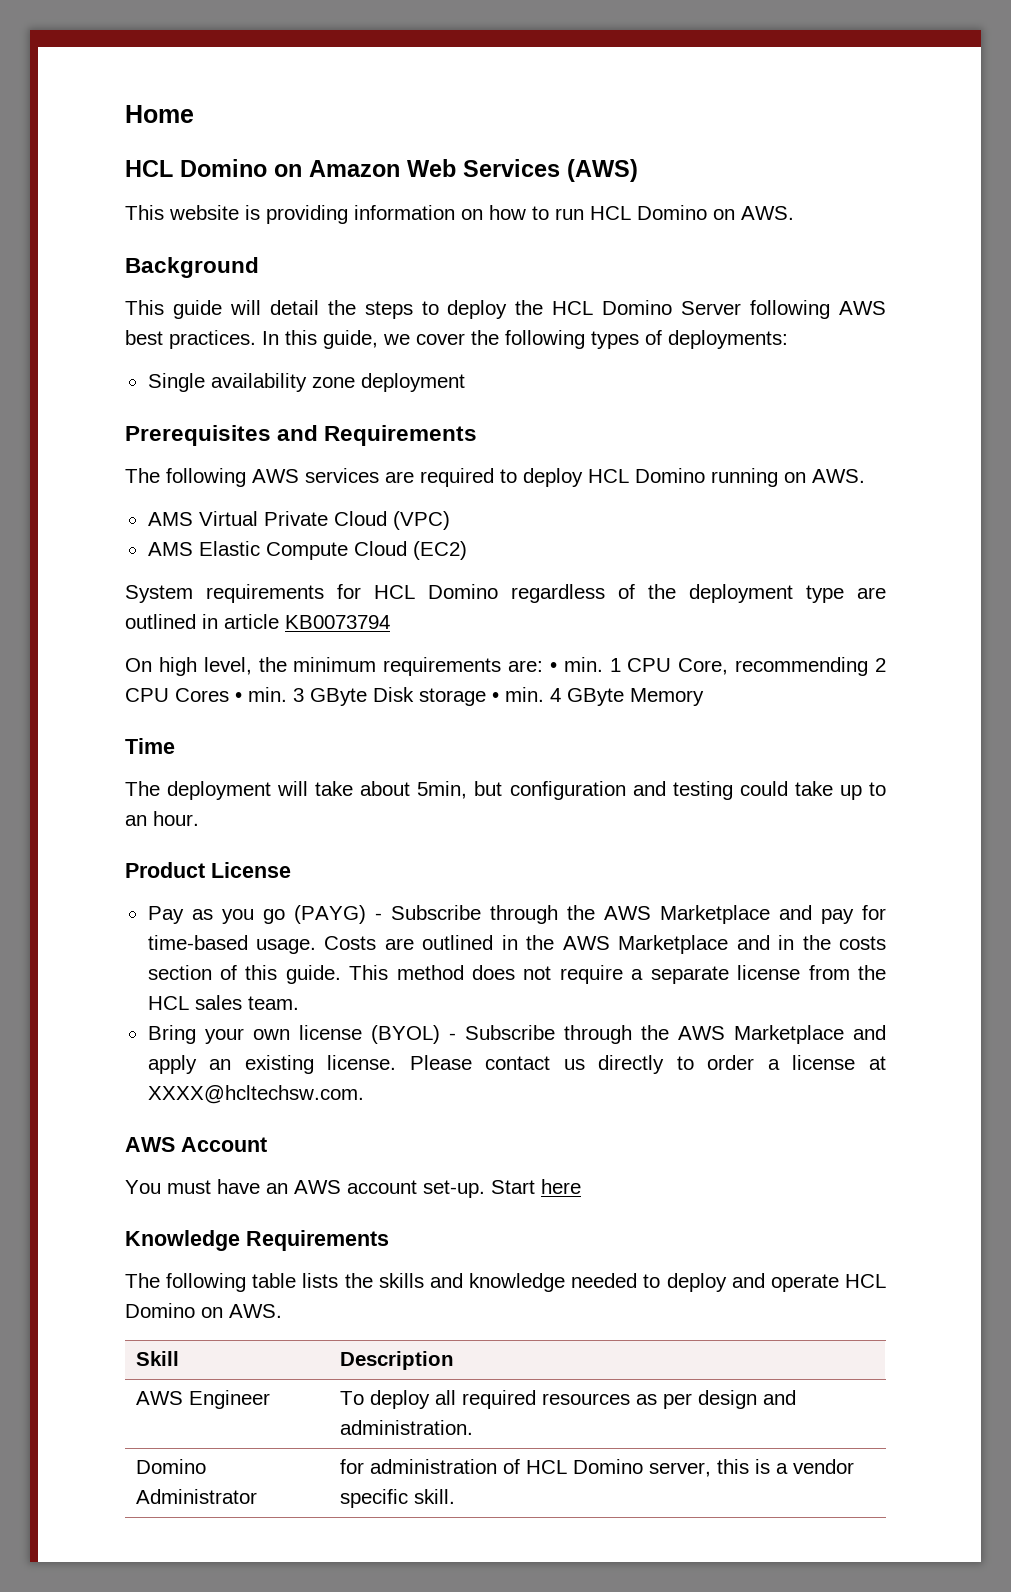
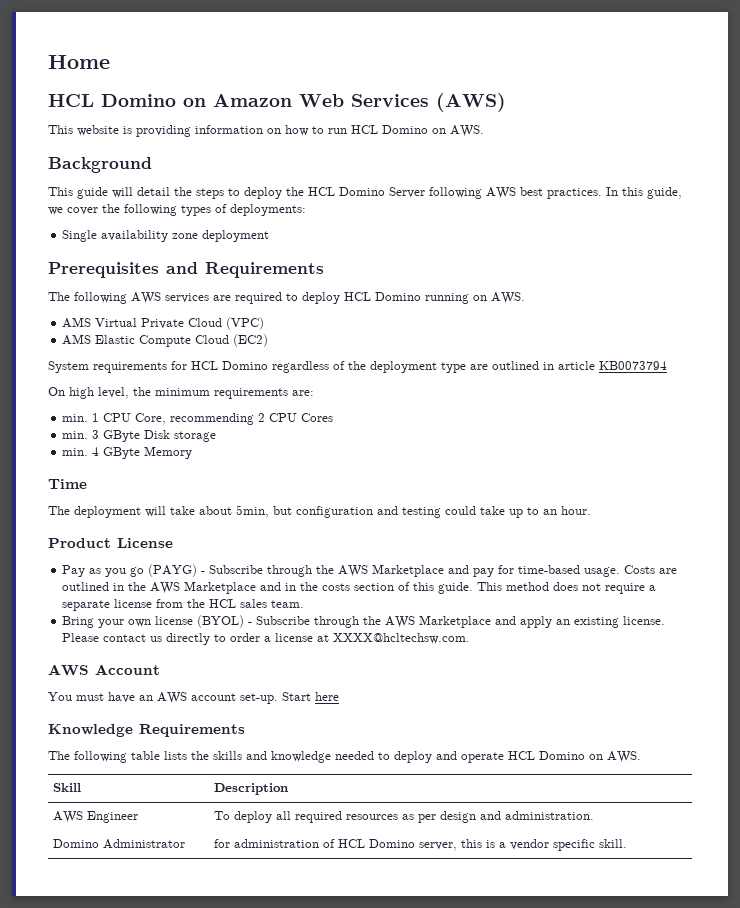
- On high level, the minimum requirements are: • min. 1 CPU Core, recommending 2 CPU Cores • min. 3 GByte Disk storage • min. 4 GByte Memory
+ On high level, the minimum requirements are:
+ min. 1 CPU Core, recommending 2 CPU Cores
+ min. 3 GByte Disk storage
+ min. 4 GByte Memory

